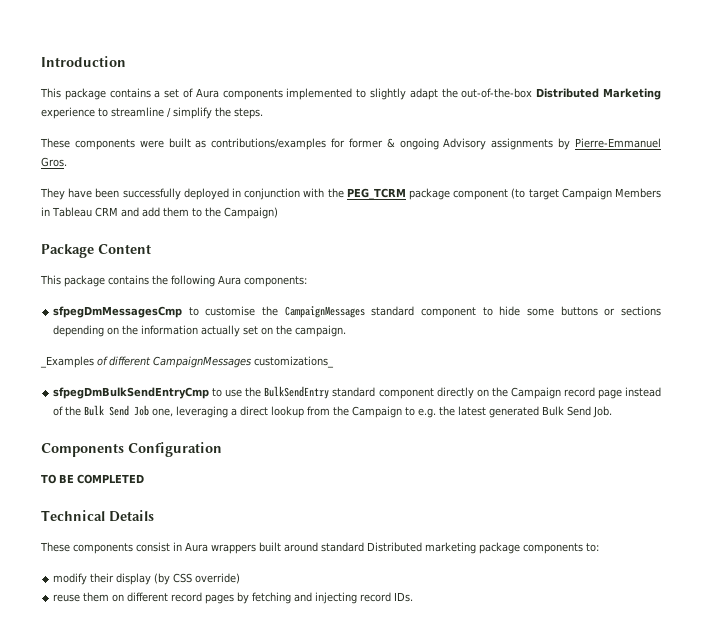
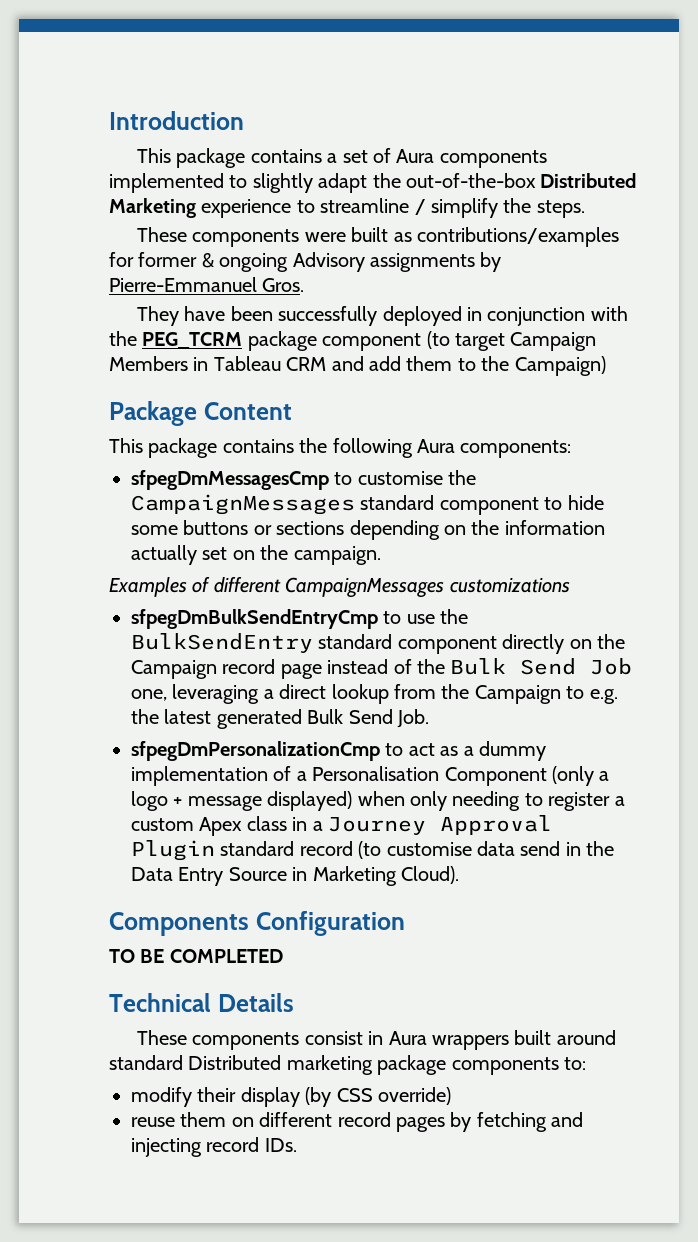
- _Examples of different CampaignMessages customizations_
+ Examples of different CampaignMessages customizations
+ sfpegDmPersonalizationCmp to act as a dummy implementation of a Personalisation Component (only a logo + message displayed) when only needing to register a custom Apex class in a Journey Approval Plugin standard record (to customise data send in the Data Entry Source in Marketing Cloud).

